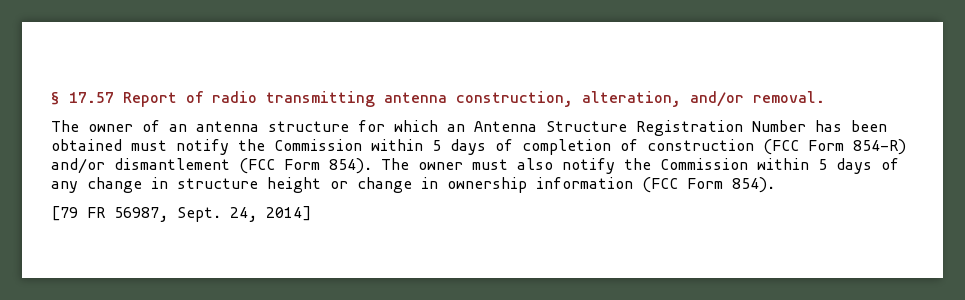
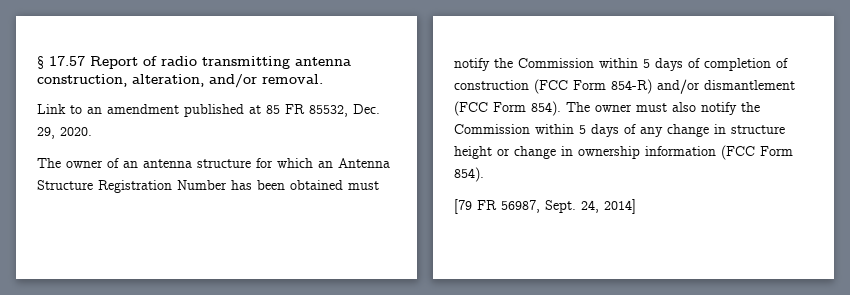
+ Link to an amendment published at 85 FR 85532, Dec. 29, 2020.

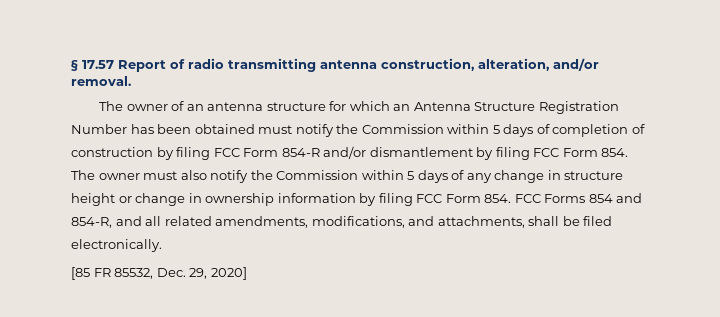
- Link to an amendment published at 85 FR 85532, Dec. 29, 2020.
- The owner of an antenna structure for which an Antenna Structure Registration Number has been obtained must notify the Commission within 5 days of completion of construction (FCC Form 854-R) and/or dismantlement (FCC Form 854). The owner must also notify the Commission within 5 days of any change in structure height or change in ownership information (FCC Form 854).
- [79 FR 56987, Sept. 24, 2014]
+ The owner of an antenna structure for which an Antenna Structure Registration Number has been obtained must notify the Commission within 5 days of completion of construction by filing FCC Form 854-R and/or dismantlement by filing FCC Form 854. The owner must also notify the Commission within 5 days of any change in structure height or change in ownership information by filing FCC Form 854. FCC Forms 854 and 854-R, and all related amendments, modifications, and attachments, shall be filed electronically.
+ [85 FR 85532, Dec. 29, 2020]

